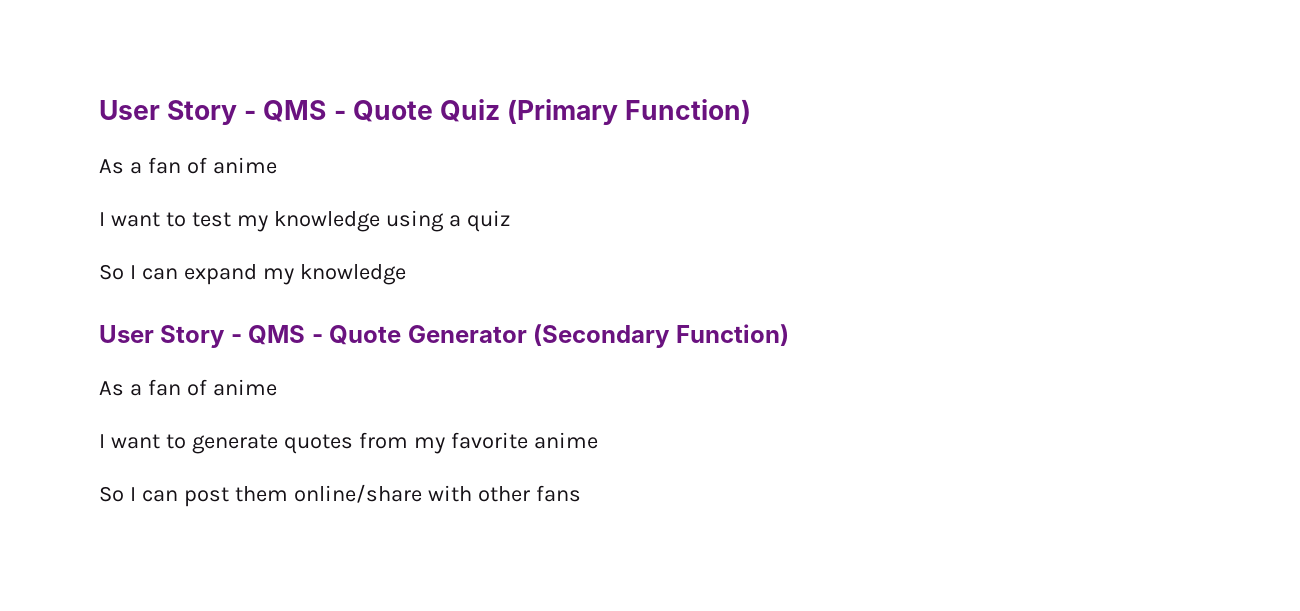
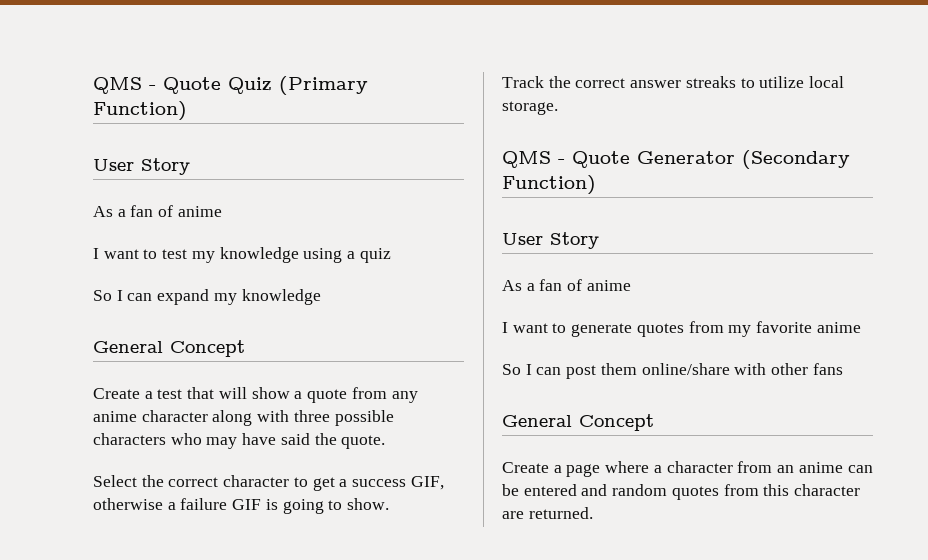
- User Story - QMS - Quote Quiz (Primary Function)
+ QMS - Quote Quiz (Primary Function)
+ User Story
  So I can expand my knowledge
- User Story - QMS - Quote Generator (Secondary Function)
+ General Concept
+ Create a test that will show a quote from any anime character along with three possible characters who may have said the quote.
+ Select the correct character to get a success GIF, otherwise a failure GIF is going to show.
+ Track the correct answer streaks to utilize local storage.
+ QMS - Quote Generator (Secondary Function)
+ User Story
  So I can post them online/share with other fans
+ General Concept
+ Create a page where a character from an anime can be entered and random quotes from this character are returned.

